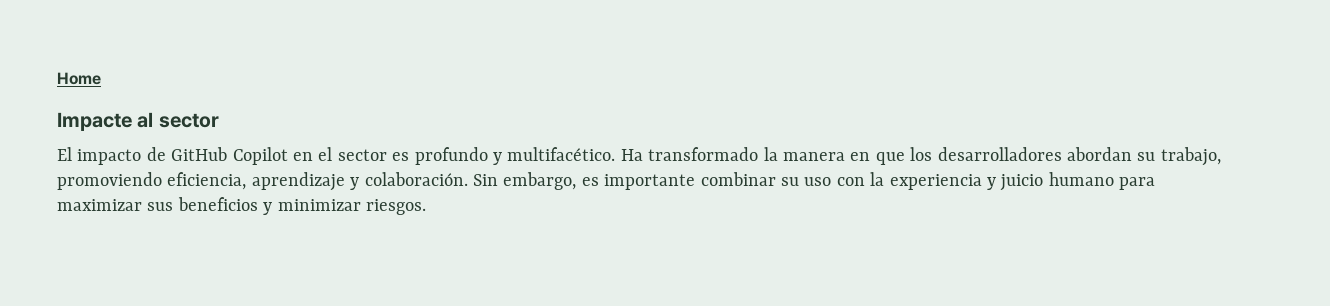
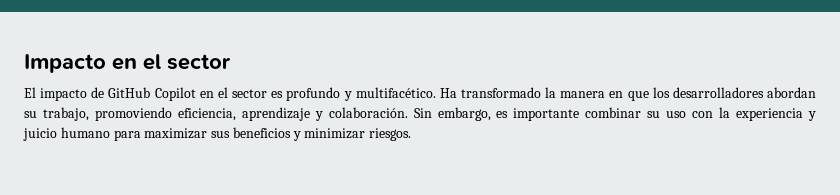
- Home
- Impacte al sector
+ Impacto en el sector

